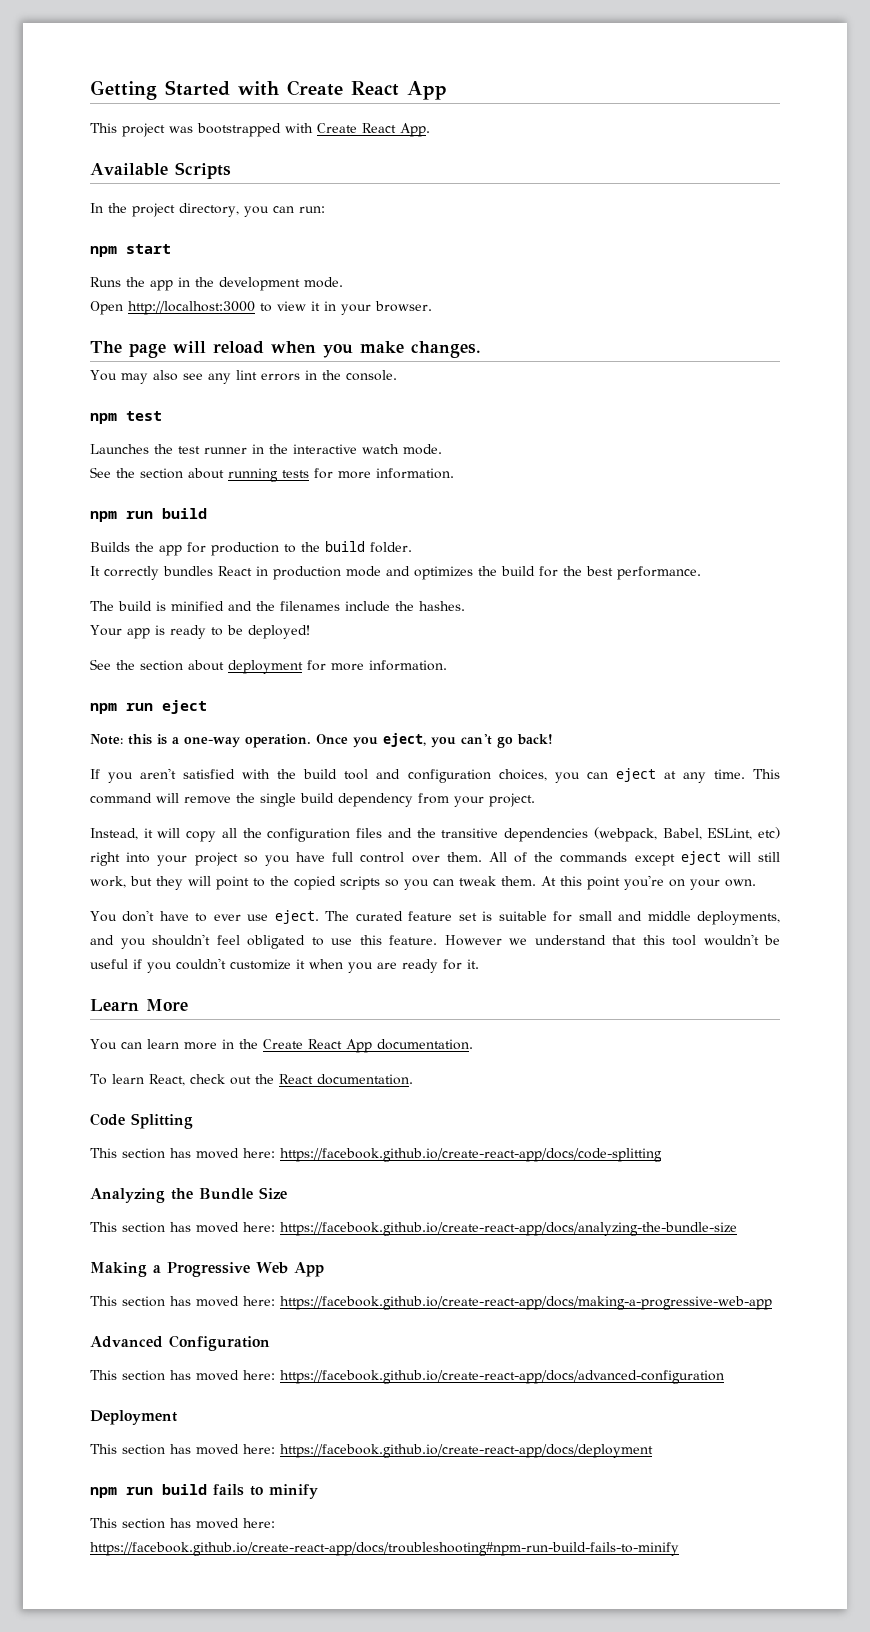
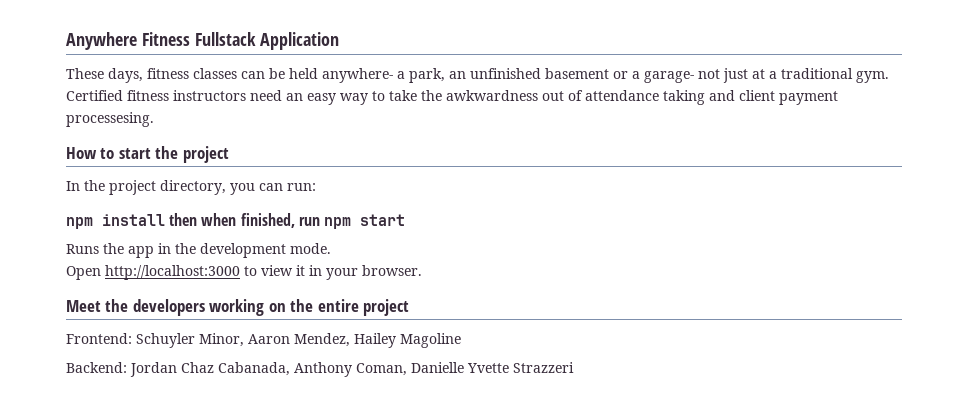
- Getting Started with Create React App
- This project was bootstrapped with Create React App.
- Available Scripts
+ Anywhere Fitness Fullstack Application
+ These days, fitness classes can be held anywhere- a park, an unfinished basement or a garage- not just at a traditional gym. Certified fitness instructors need an easy way to take the awkwardness out of attendance taking and client payment processesing.
+ How to start the project
- npm start
+ npm install then when finished, run npm start
- The page will reload when you make changes.
- You may also see any lint errors in the console.
- npm test
- Launches the test runner in the interactive watch mode.
- See the section about running tests for more information.
- npm run build
- Builds the app for production to the build folder.
- It correctly bundles React in production mode and optimizes the build for the best performance.
- The build is minified and the filenames include the hashes.
- Your app is ready to be deployed!
- See the section about deployment for more information.
- npm run eject
- Note: this is a one-way operation. Once you eject, you can't go back!
- If you aren't satisfied with the build tool and configuration choices, you can eject at any time. This command will remove the single build dependency from your project.
- Instead, it will copy all the configuration files and the transitive dependencies (webpack, Babel, ESLint, etc) right into your project so you have full control over them. All of the commands except eject will still work, but they will point to the copied scripts so you can tweak them. At this point you're on your own.
- You don't have to ever use eject. The curated feature set is suitable for small and middle deployments, and you shouldn't feel obligated to use this feature. However we understand that this tool wouldn't be useful if you couldn't customize it when you are ready for it.
- Learn More
- You can learn more in the Create React App documentation.
- To learn React, check out the React documentation.
- Code Splitting
- This section has moved here: https://facebook.github.io/create-react-app/docs/code-splitting
- Analyzing the Bundle Size
- This section has moved here: https://facebook.github.io/create-react-app/docs/analyzing-the-bundle-size
- Making a Progressive Web App
- This section has moved here: https://facebook.github.io/create-react-app/docs/making-a-progressive-web-app
- Advanced Configuration
- This section has moved here: https://facebook.github.io/create-react-app/docs/advanced-configuration
- Deployment
- This section has moved here: https://facebook.github.io/create-react-app/docs/deployment
- npm run build fails to minify
- This section has moved here: https://facebook.github.io/create-react-app/docs/troubleshooting#npm-run-build-fails-to-minify
+ Meet the developers working on the entire project
+ Frontend: Schuyler Minor, Aaron Mendez, Hailey Magoline
+ Backend: Jordan Chaz Cabanada, Anthony Coman, Danielle Yvette Strazzeri

